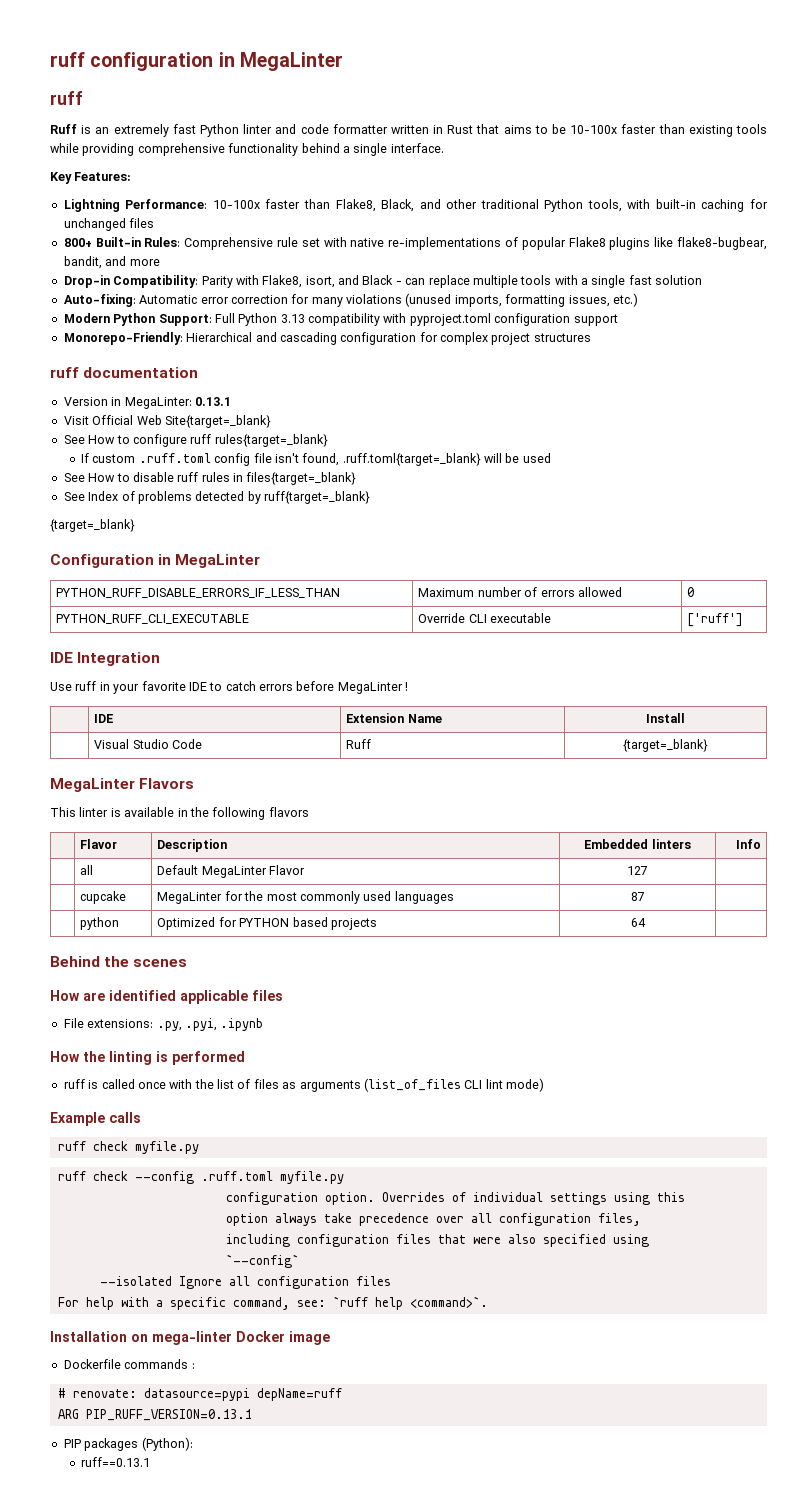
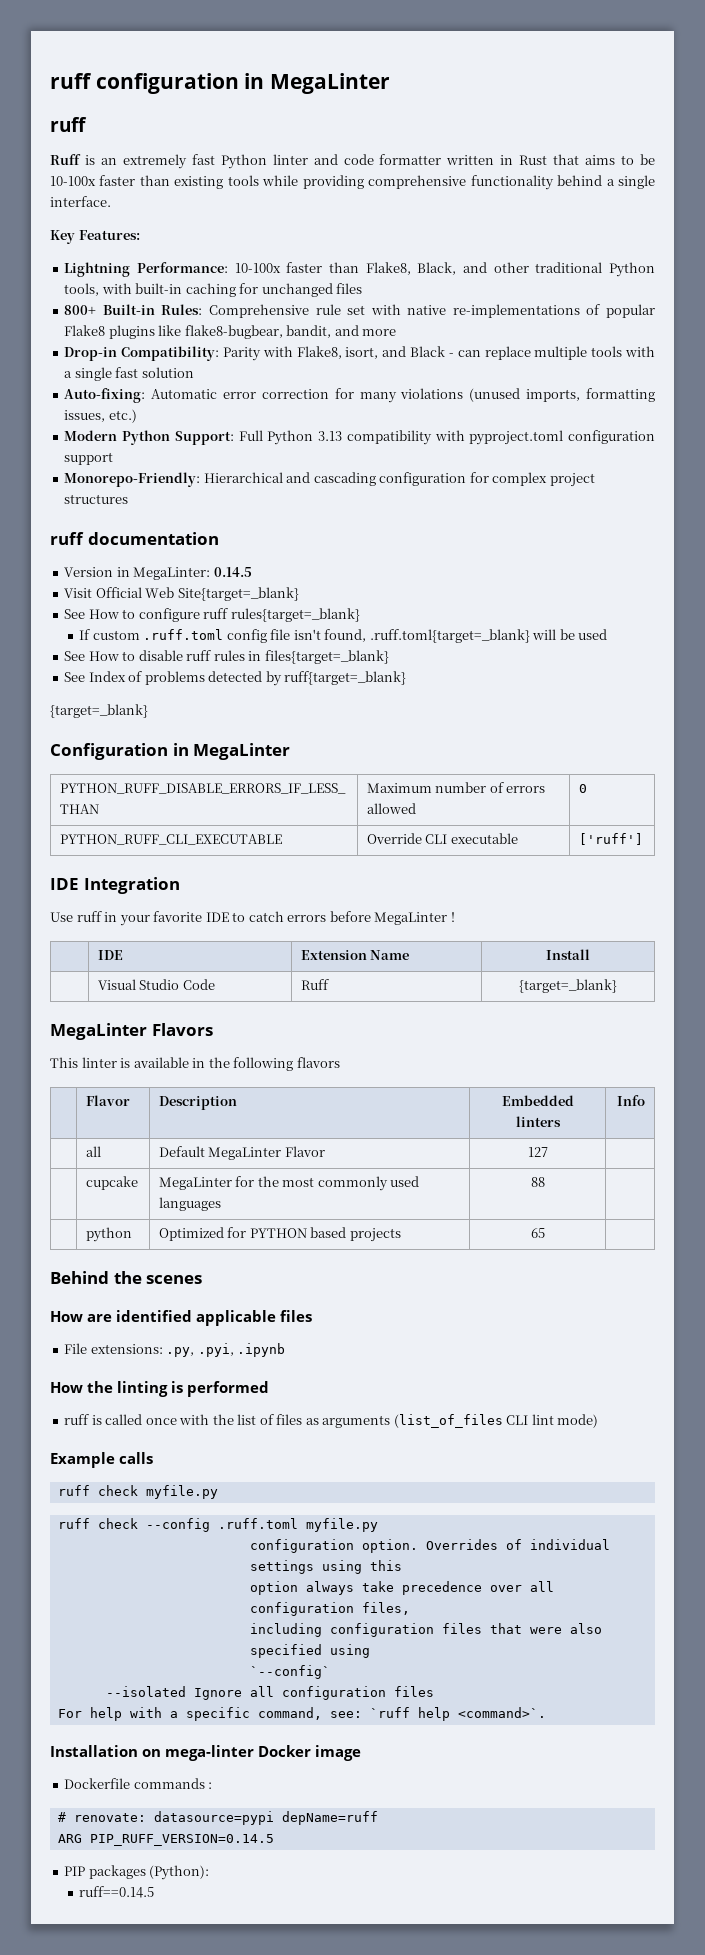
- Version in MegaLinter: 0.13.1
+ Version in MegaLinter: 0.14.5
- | cupcake | MegaLinter for the most commonly used languages | 87 |
+ | cupcake | MegaLinter for the most commonly used languages | 88 |
- | python | Optimized for PYTHON based projects | 64 |
+ | python | Optimized for PYTHON based projects | 65 |
- ARG PIP_RUFF_VERSION=0.13.1
+ ARG PIP_RUFF_VERSION=0.14.5
- ruff==0.13.1
+ ruff==0.14.5

